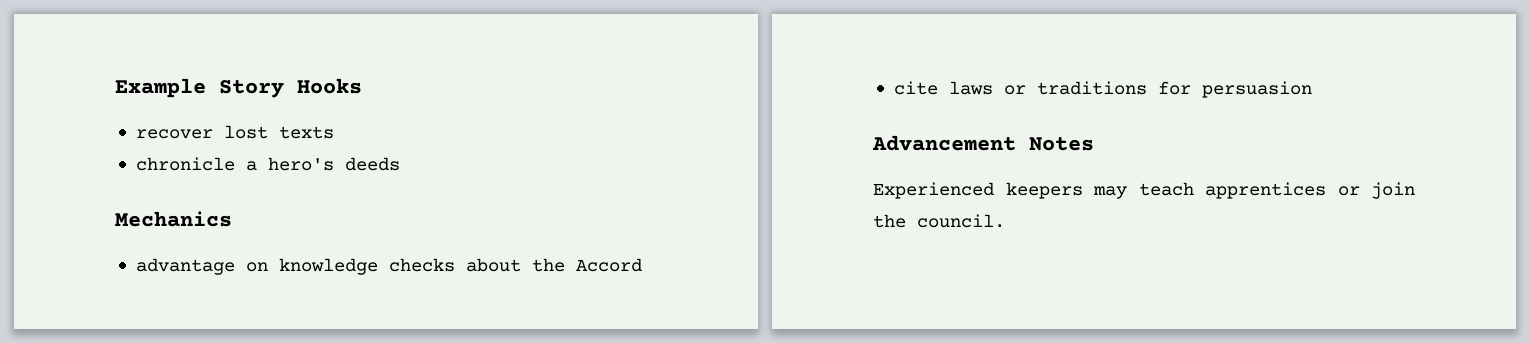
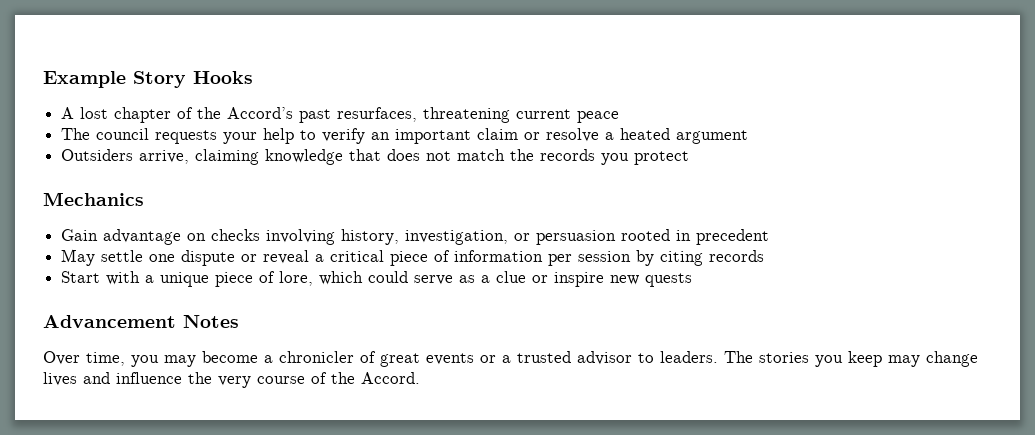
- recover lost texts
- chronicle a hero's deeds
+ A lost chapter of the Accord’s past resurfaces, threatening current peace
+ The council requests your help to verify an important claim or resolve a heated argument
+ Outsiders arrive, claiming knowledge that does not match the records you protect
- advantage on knowledge checks about the Accord
- cite laws or traditions for persuasion
+ Gain advantage on checks involving history, investigation, or persuasion rooted in precedent
+ May settle one dispute or reveal a critical piece of information per session by citing records
+ Start with a unique piece of lore, which could serve as a clue or inspire new quests
  Advancement Notes
- Experienced keepers may teach apprentices or join the council.
+ Over time, you may become a chronicler of great events or a trusted advisor to leaders. The stories you keep may change lives and influence the very course of the Accord.

